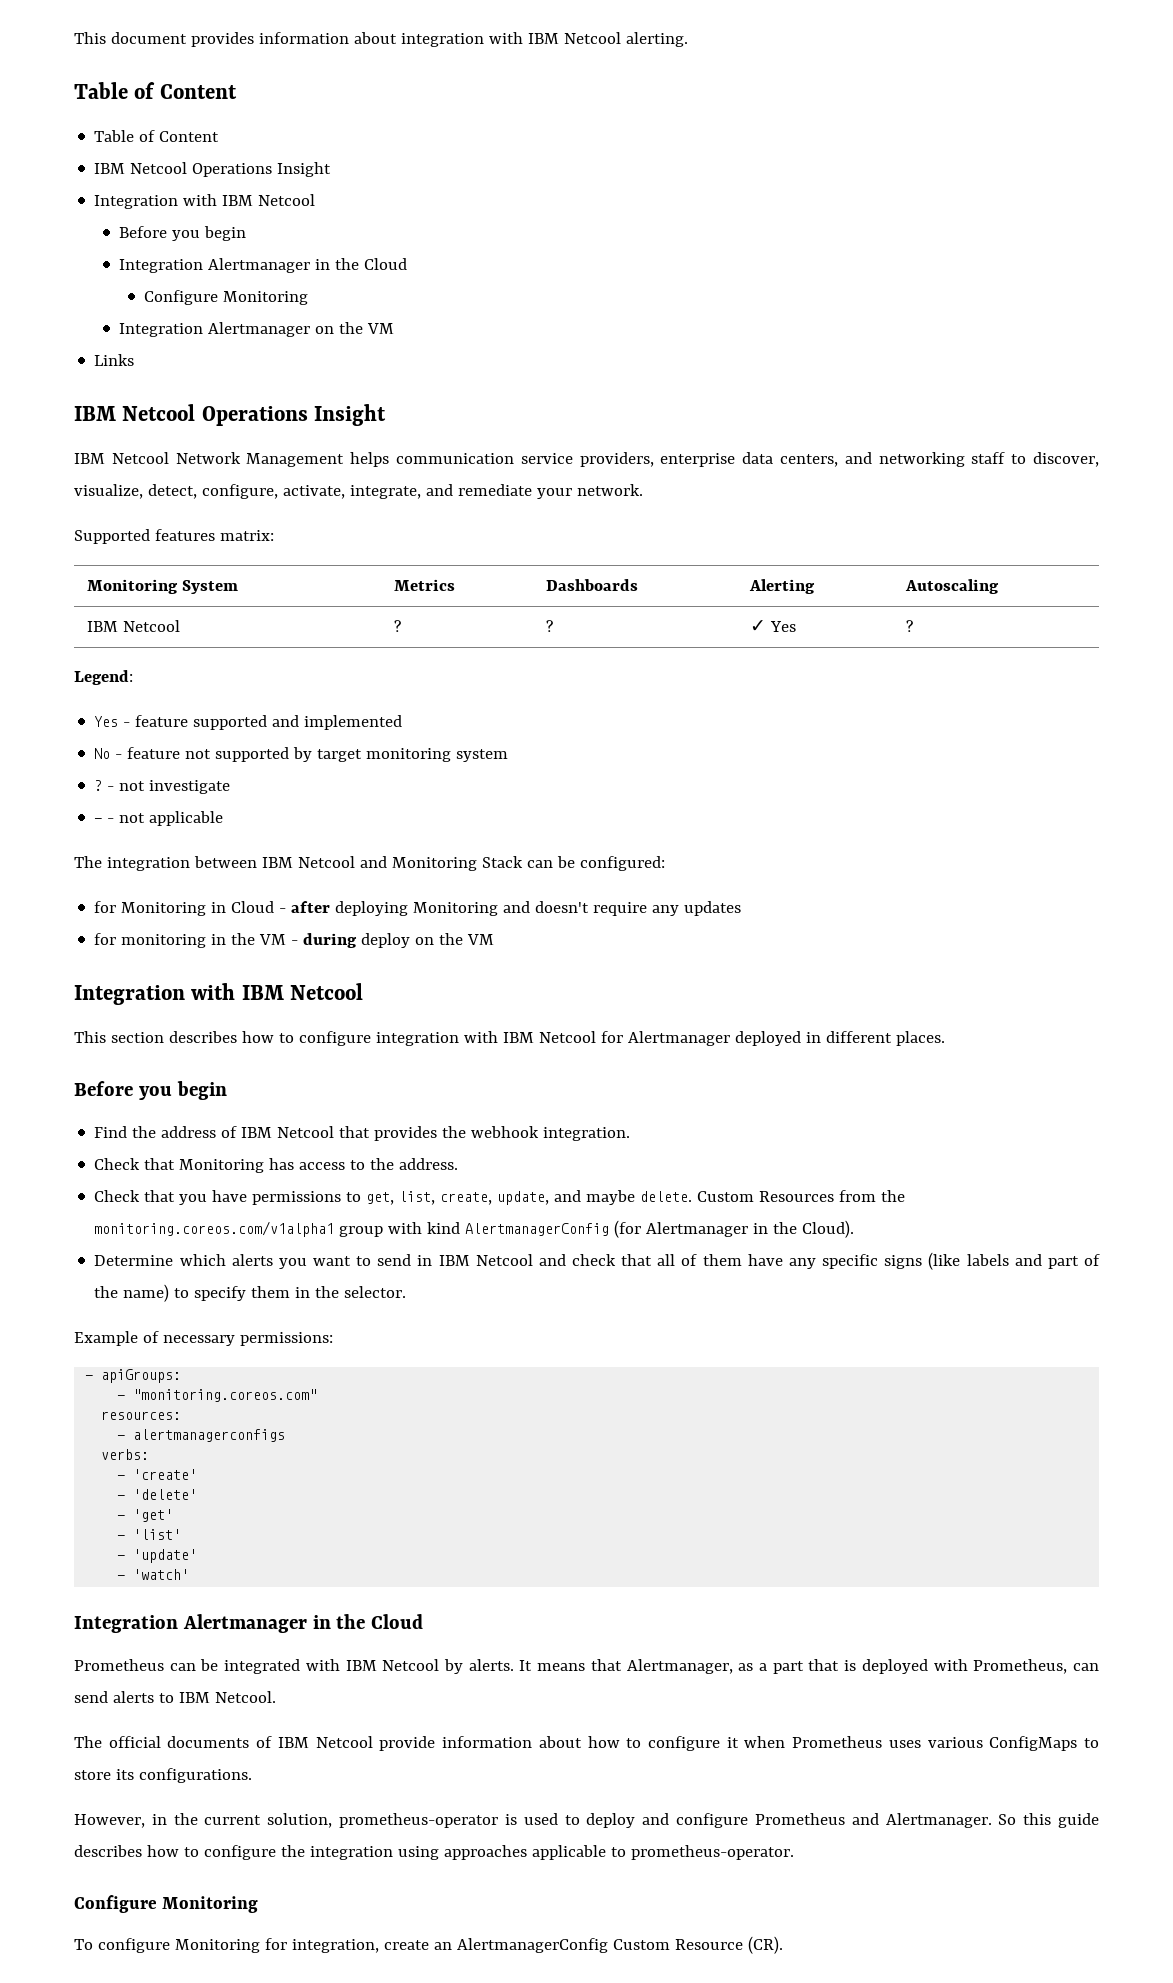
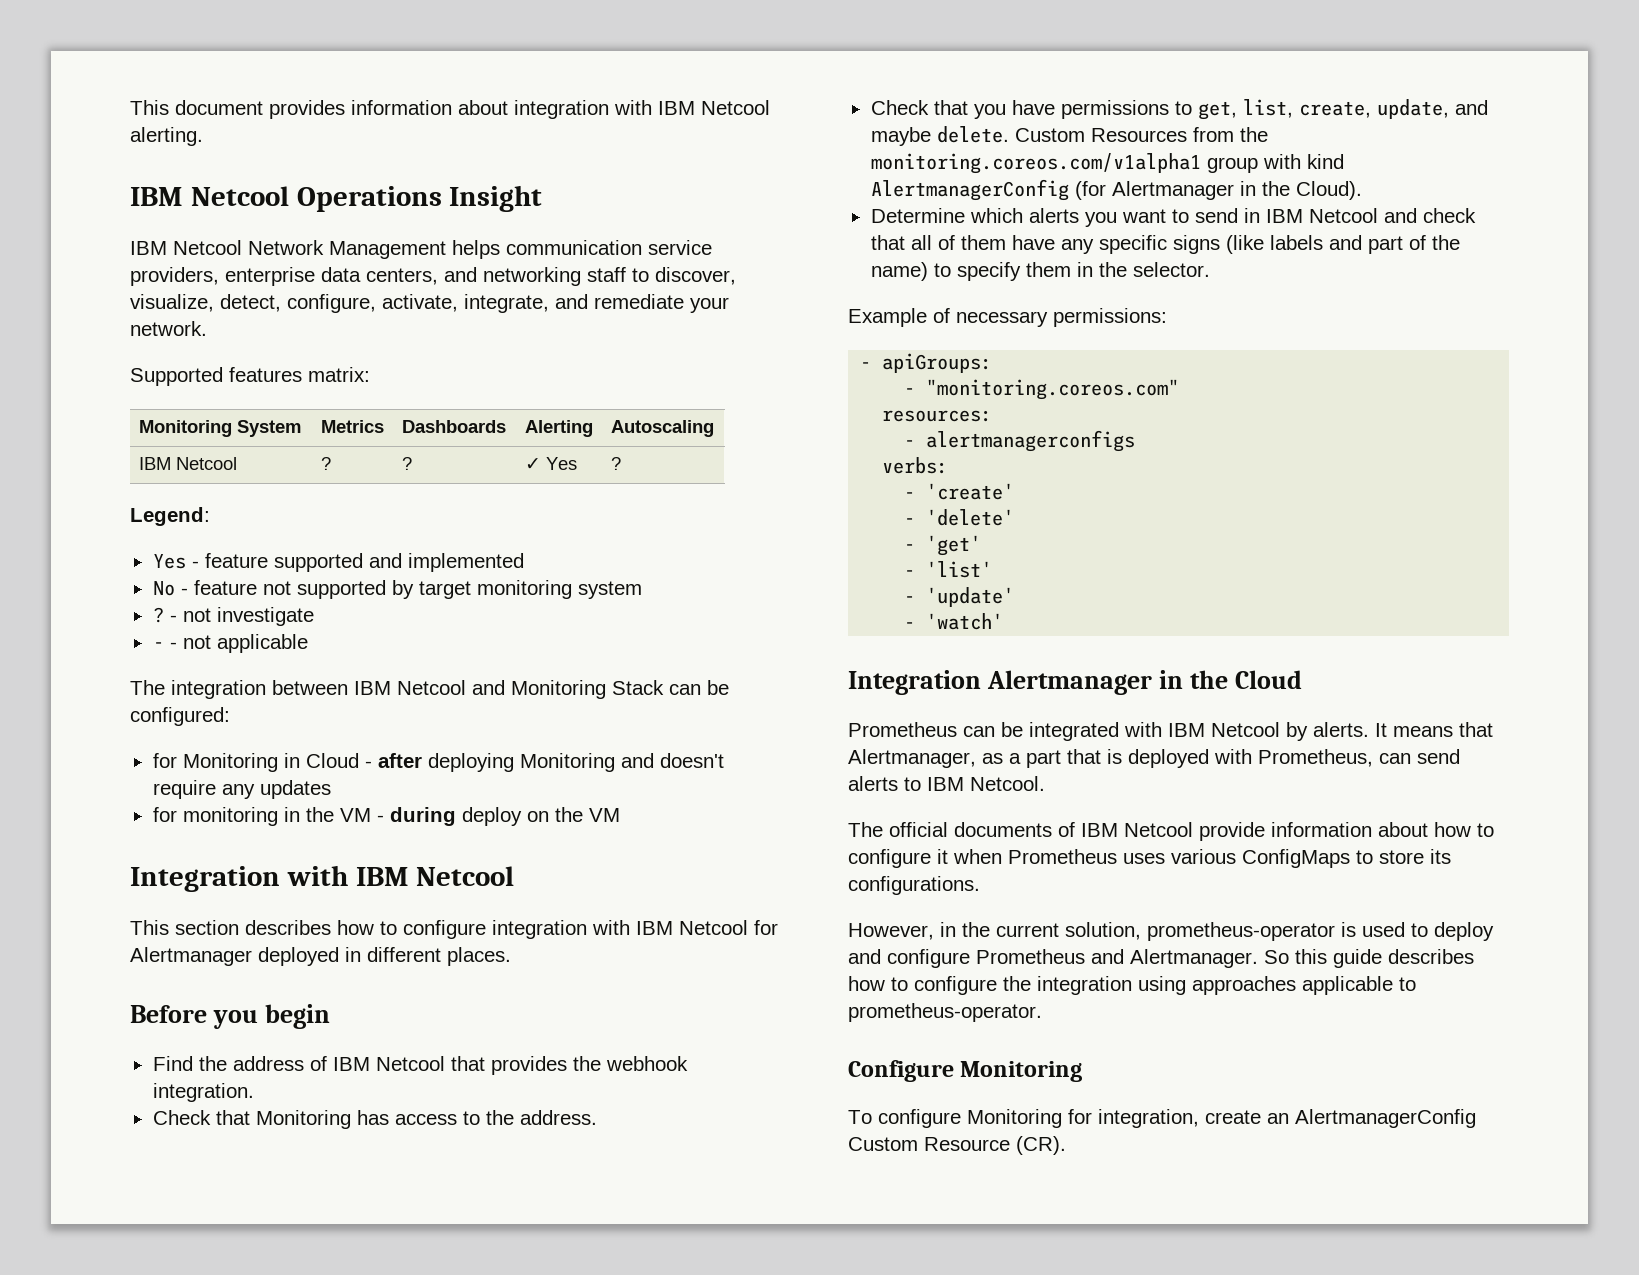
  This document provides information about integration with IBM Netcool alerting.
- Table of Content
- Table of Content
- IBM Netcool Operations Insight
- Integration with IBM Netcool
- Before you begin
- Integration Alertmanager in the Cloud
- Configure Monitoring
- Integration Alertmanager on the VM
- Links

